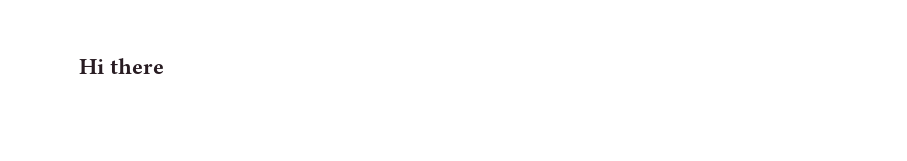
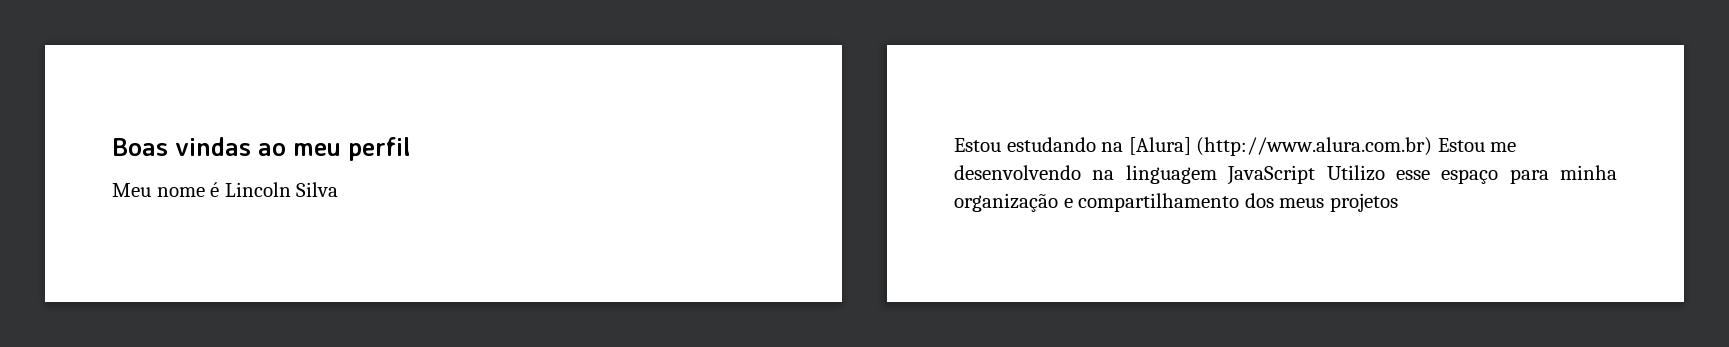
- Hi there
+ Boas vindas ao meu perfil
+ Meu nome é Lincoln Silva
+ Estou estudando na [Alura] (http://www.alura.com.br) Estou me desenvolvendo na linguagem JavaScript Utilizo esse espaço para minha organização e compartilhamento dos meus projetos

